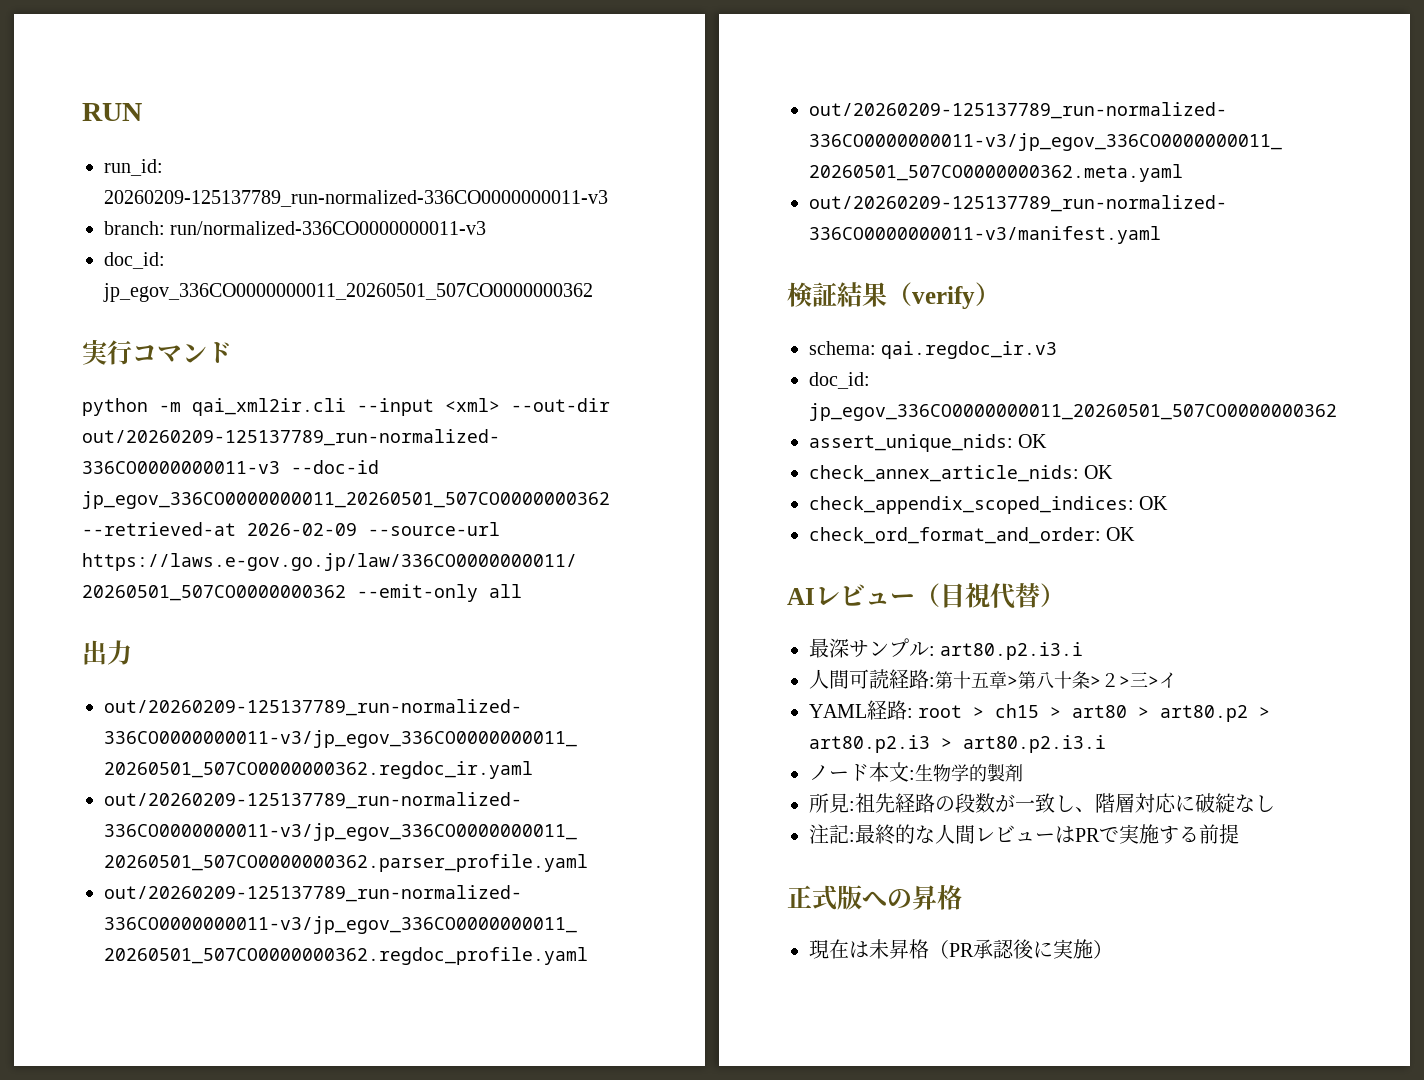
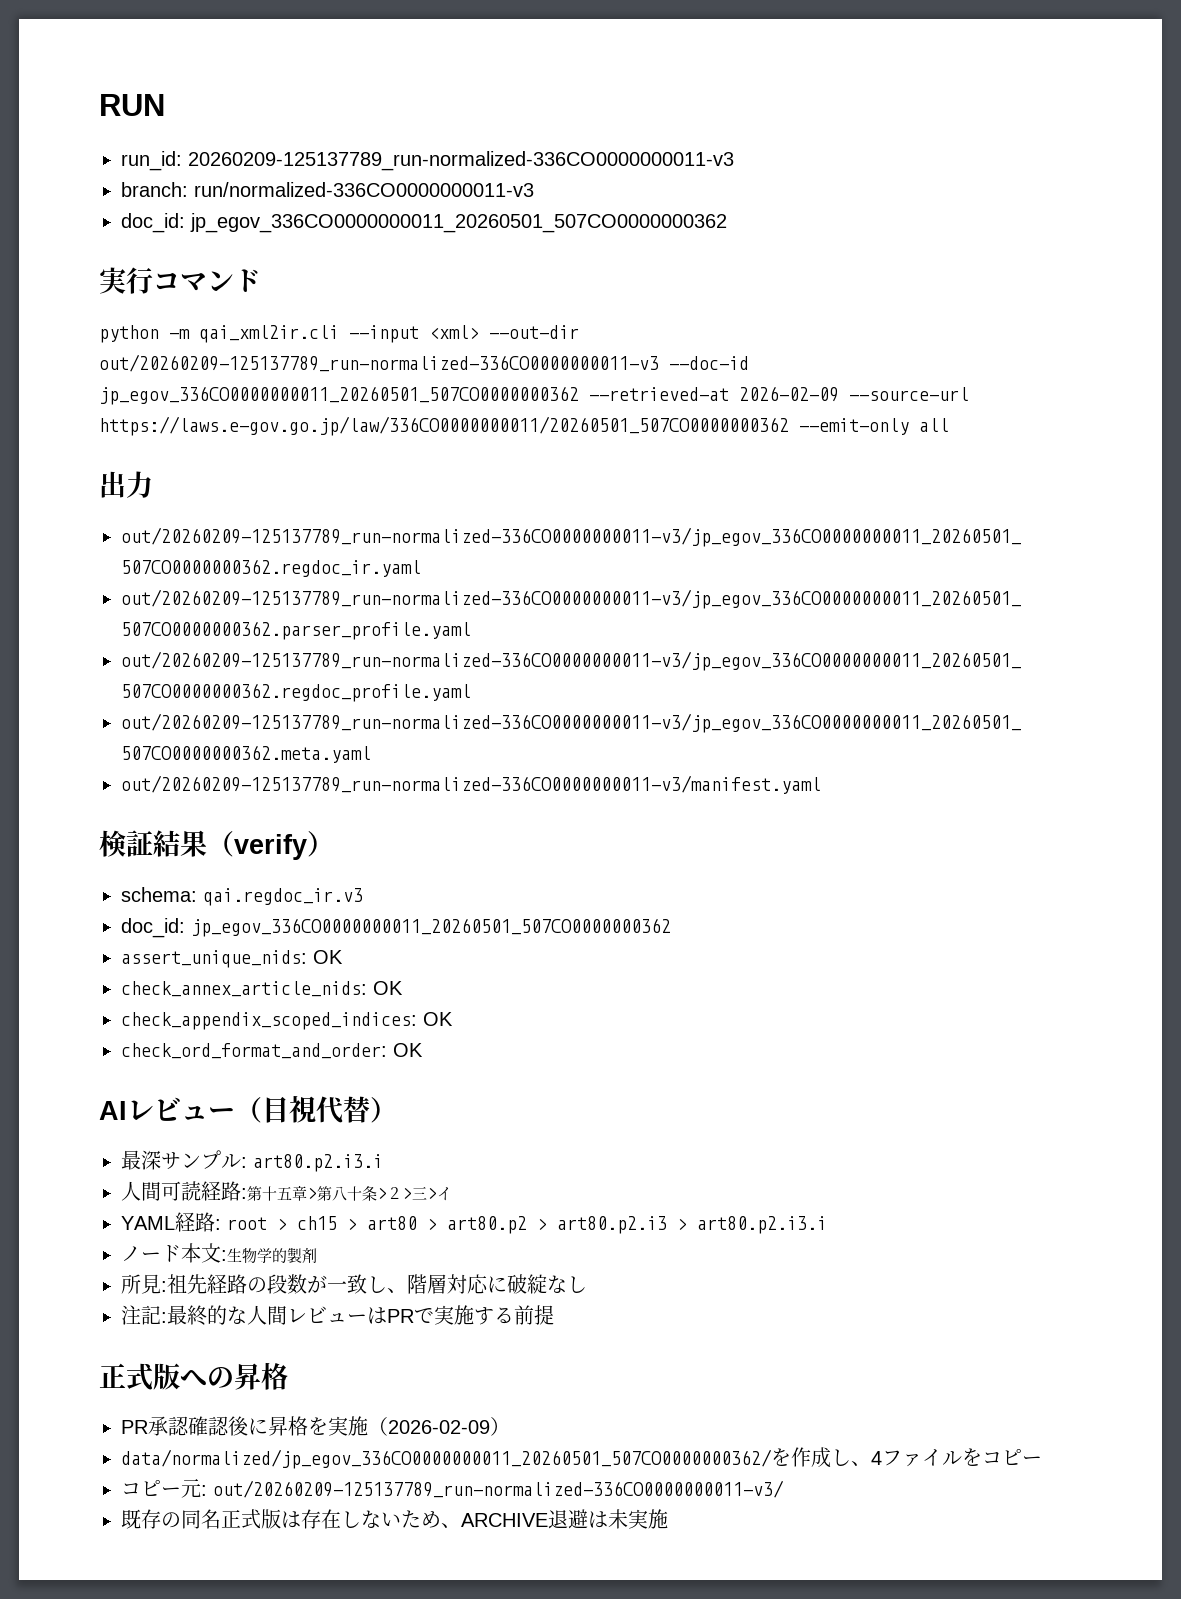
- 現在は未昇格（PR承認後に実施）
+ PR承認確認後に昇格を実施（2026-02-09）
+ data/normalized/jp_egov_336CO0000000011_20260501_507CO0000000362/を作成し、4ファイルをコピー
+ コピー元: out/20260209-125137789_run-normalized-336CO0000000011-v3/
+ 既存の同名正式版は存在しないため、ARCHIVE退避は未実施

